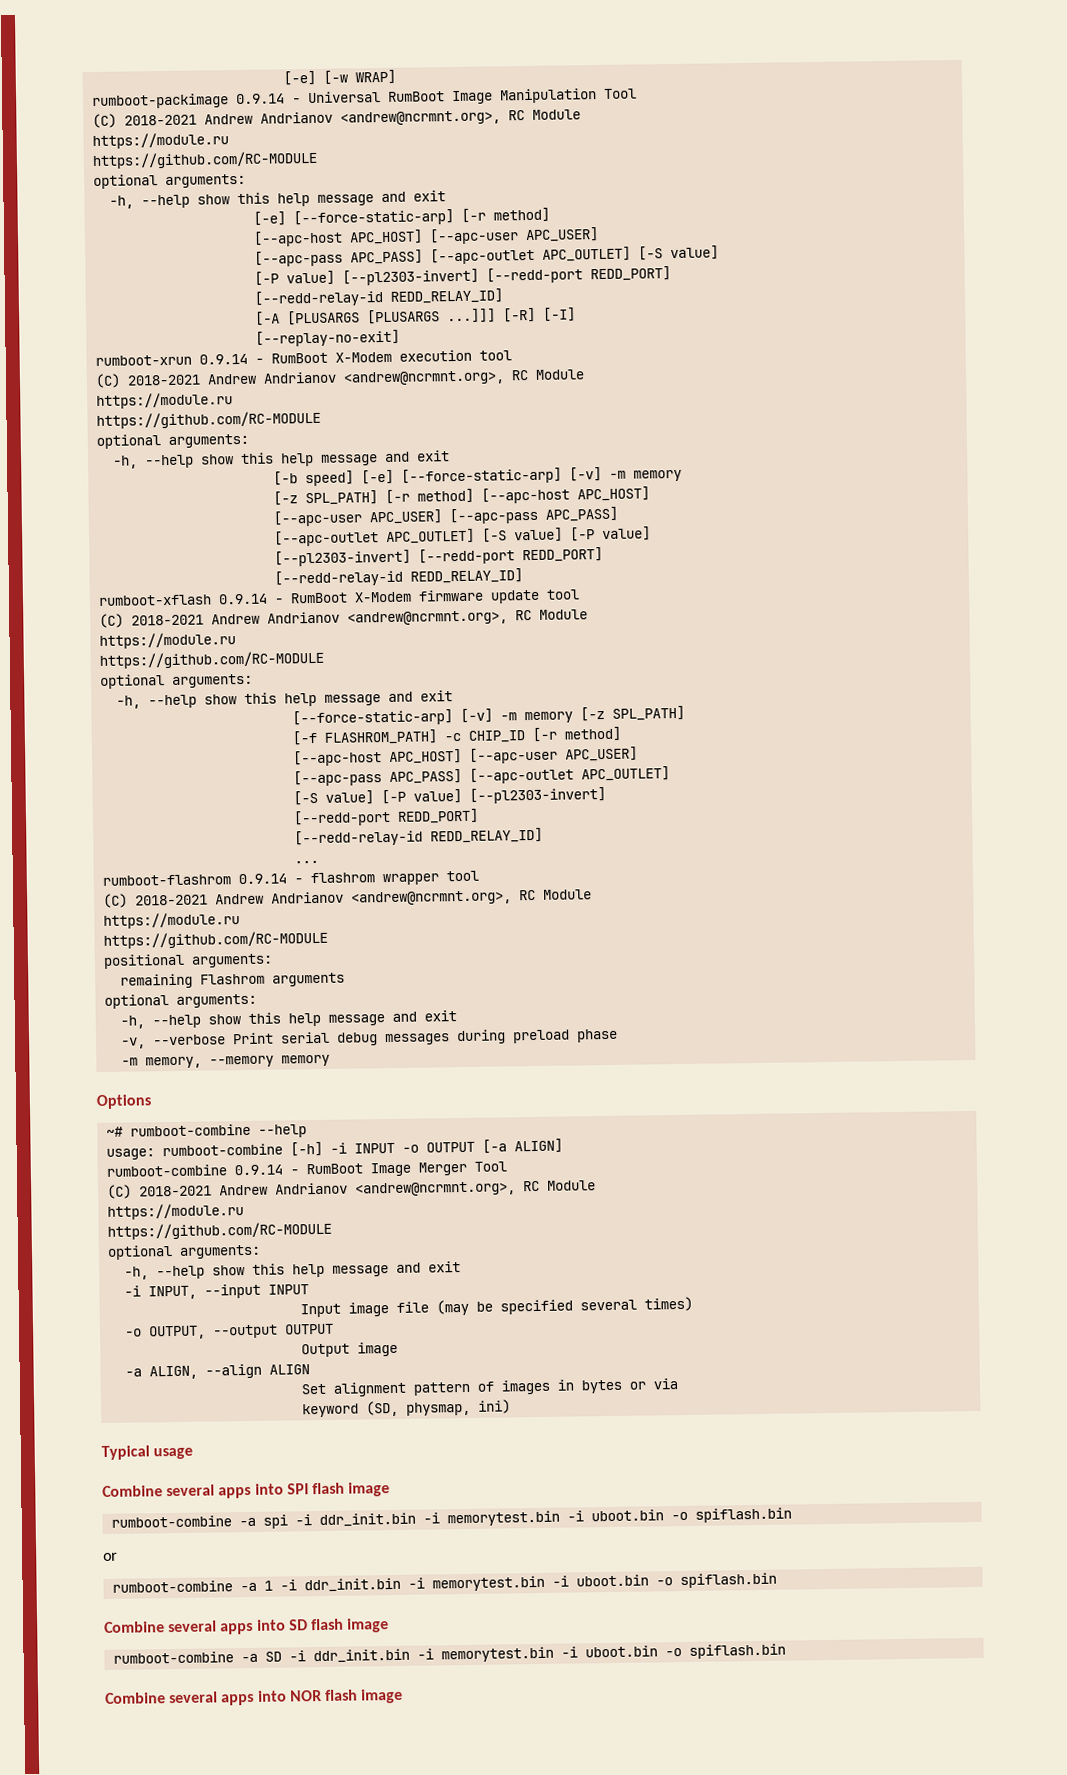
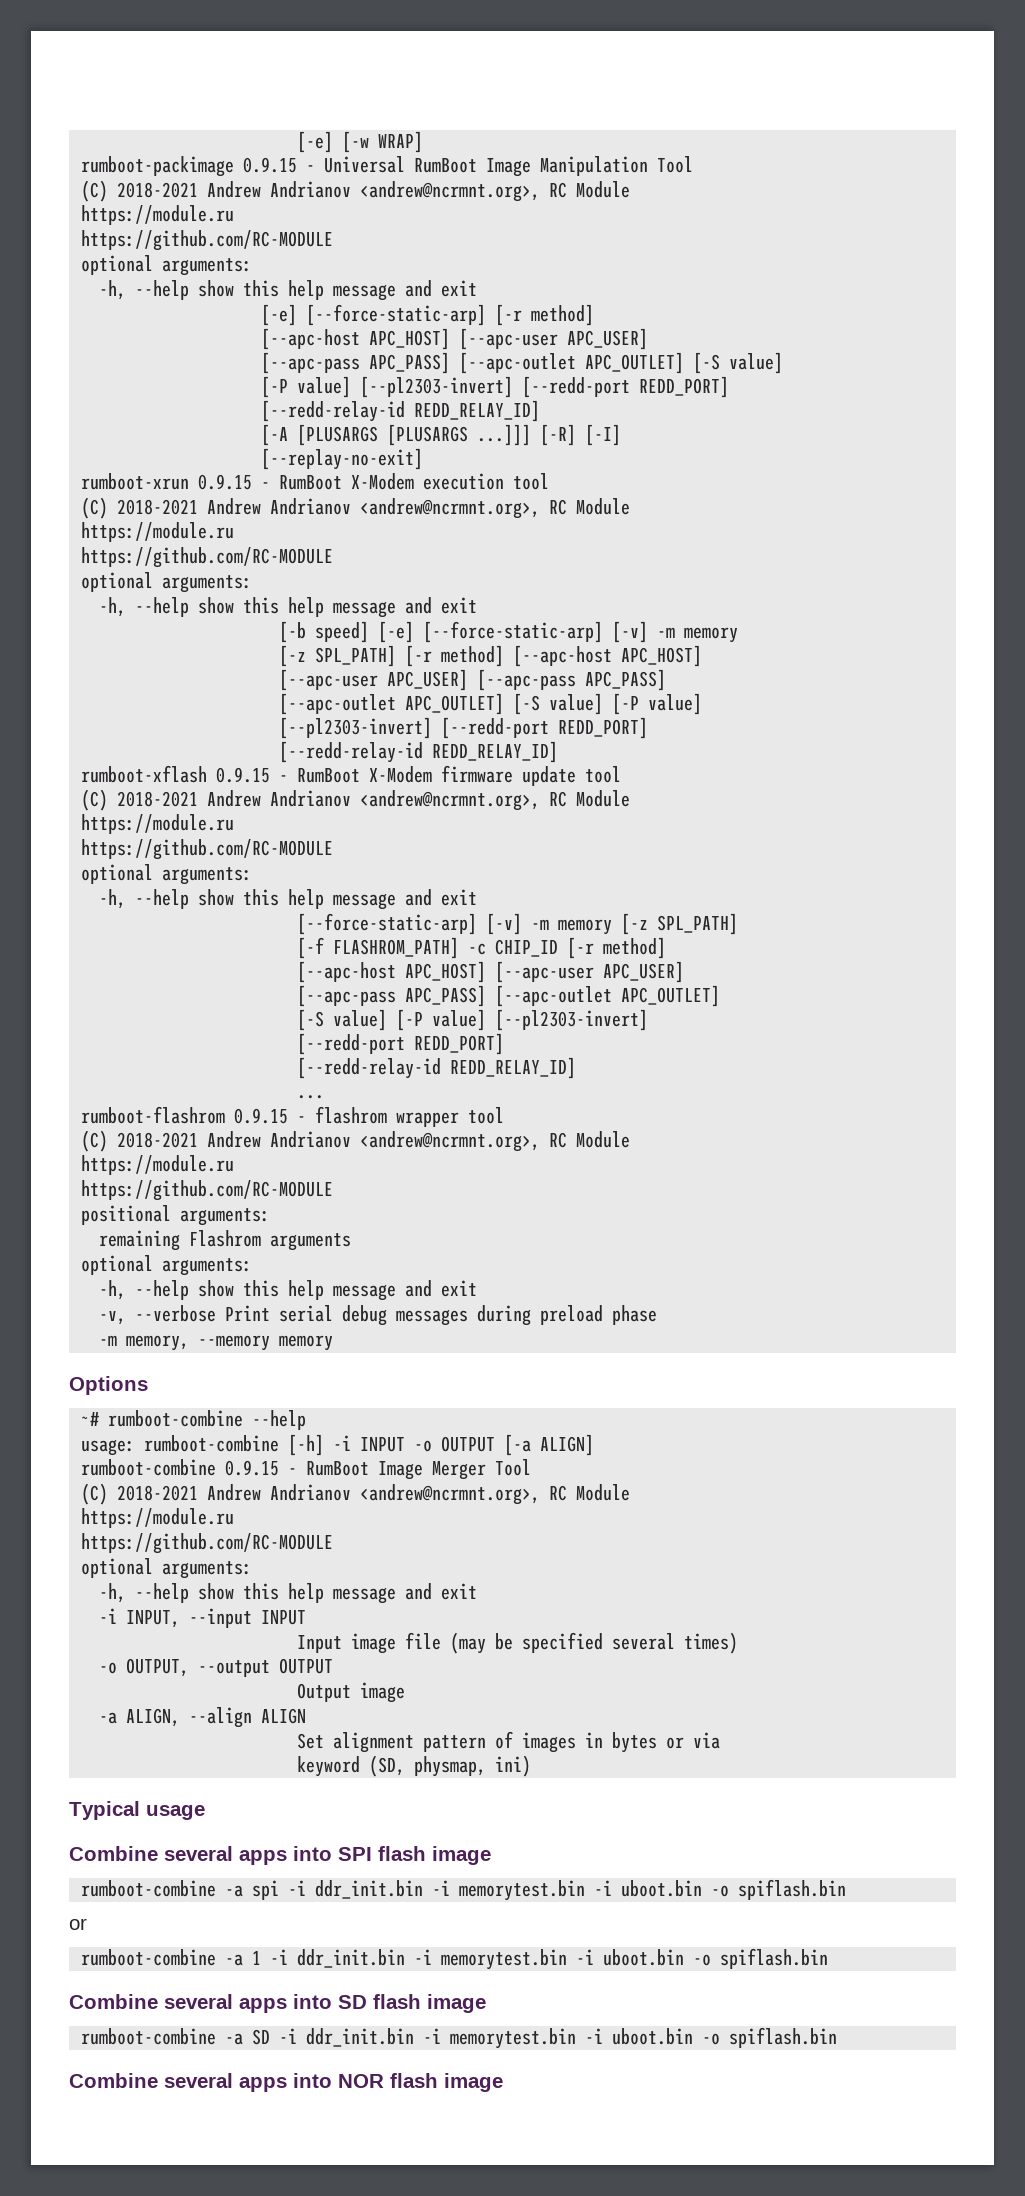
- rumboot-packimage 0.9.14 - Universal RumBoot Image Manipulation Tool
+ rumboot-packimage 0.9.15 - Universal RumBoot Image Manipulation Tool
- rumboot-xrun 0.9.14 - RumBoot X-Modem execution tool
+ rumboot-xrun 0.9.15 - RumBoot X-Modem execution tool
- rumboot-xflash 0.9.14 - RumBoot X-Modem firmware update tool
+ rumboot-xflash 0.9.15 - RumBoot X-Modem firmware update tool
- rumboot-flashrom 0.9.14 - flashrom wrapper tool
+ rumboot-flashrom 0.9.15 - flashrom wrapper tool
- rumboot-combine 0.9.14 - RumBoot Image Merger Tool
+ rumboot-combine 0.9.15 - RumBoot Image Merger Tool

